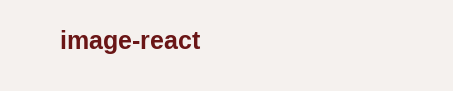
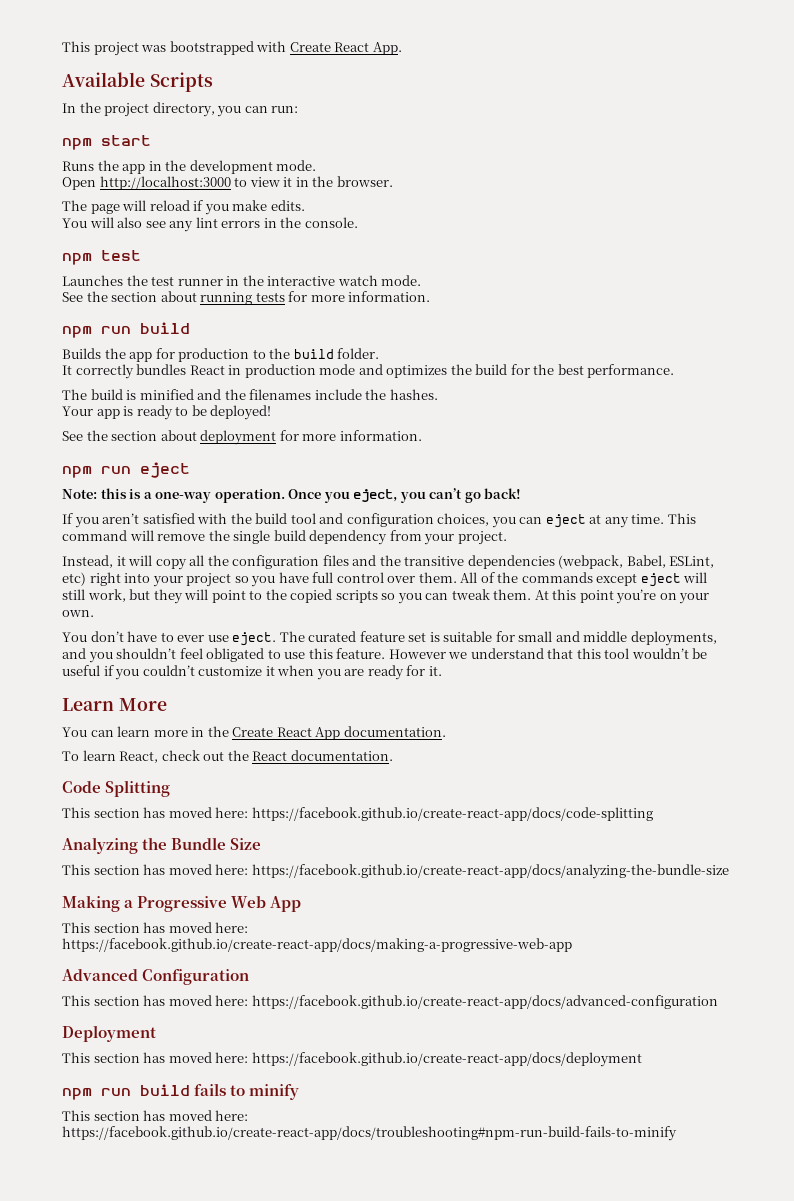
- image-react
+ This project was bootstrapped with Create React App.
+ Available Scripts
+ In the project directory, you can run:
+ npm start
+ Runs the app in the development mode.
+ Open http://localhost:3000 to view it in the browser.
+ The page will reload if you make edits.
+ You will also see any lint errors in the console.
+ npm test
+ Launches the test runner in the interactive watch mode.
+ See the section about running tests for more information.
+ npm run build
+ Builds the app for production to the build folder.
+ It correctly bundles React in production mode and optimizes the build for the best performance.
+ The build is minified and the filenames include the hashes.
+ Your app is ready to be deployed!
+ See the section about deployment for more information.
+ npm run eject
+ Note: this is a one-way operation. Once you eject, you can’t go back!
+ If you aren’t satisfied with the build tool and configuration choices, you can eject at any time. This command will remove the single build dependency from your project.
+ Instead, it will copy all the configuration files and the transitive dependencies (webpack, Babel, ESLint, etc) right into your project so you have full control over them. All of the commands except eject will still work, but they will point to the copied scripts so you can tweak them. At this point you’re on your own.
+ You don’t have to ever use eject. The curated feature set is suitable for small and middle deployments, and you shouldn’t feel obligated to use this feature. However we understand that this tool wouldn’t be useful if you couldn’t customize it when you are ready for it.
+ Learn More
+ You can learn more in the Create React App documentation.
+ To learn React, check out the React documentation.
+ Code Splitting
+ This section has moved here: https://facebook.github.io/create-react-app/docs/code-splitting
+ Analyzing the Bundle Size
+ This section has moved here: https://facebook.github.io/create-react-app/docs/analyzing-the-bundle-size
+ Making a Progressive Web App
+ This section has moved here: https://facebook.github.io/create-react-app/docs/making-a-progressive-web-app
+ Advanced Configuration
+ This section has moved here: https://facebook.github.io/create-react-app/docs/advanced-configuration
+ Deployment
+ This section has moved here: https://facebook.github.io/create-react-app/docs/deployment
+ npm run build fails to minify
+ This section has moved here: https://facebook.github.io/create-react-app/docs/troubleshooting#npm-run-build-fails-to-minify

